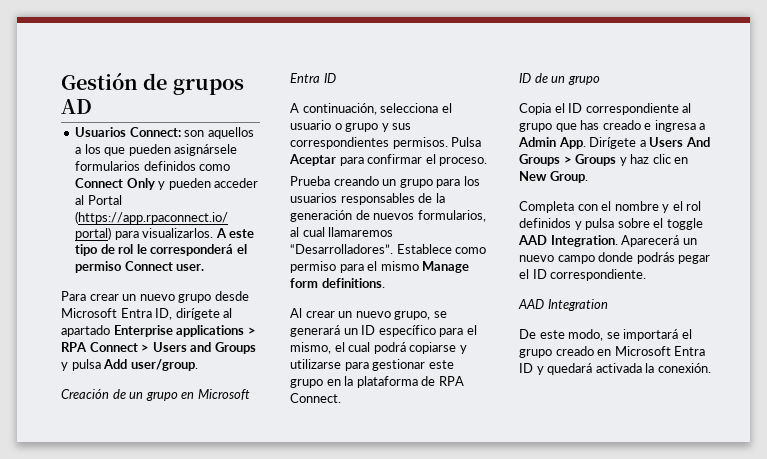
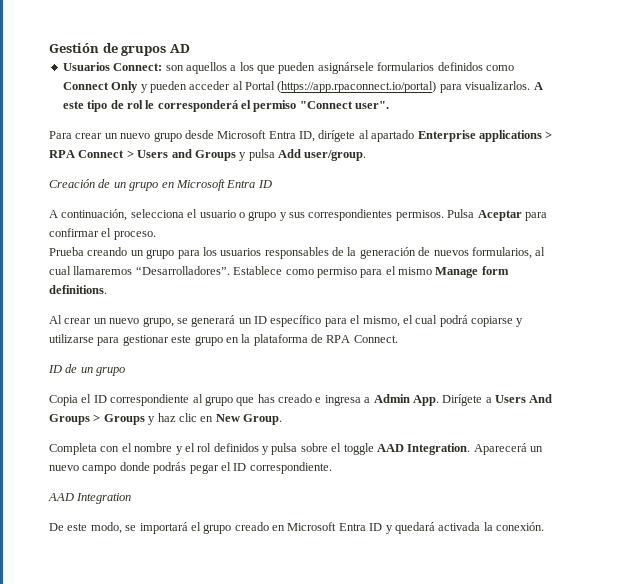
- A este tipo de rol le corresponderá el permiso Connect user.
+ A este tipo de rol le corresponderá el permiso "Connect user".

